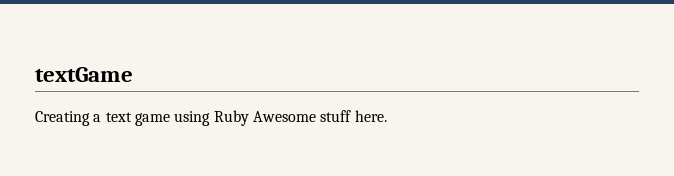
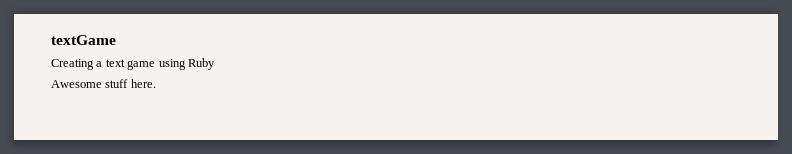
- Creating a text game using Ruby Awesome stuff here.
+ Creating a text game using Ruby
+ Awesome stuff here.

